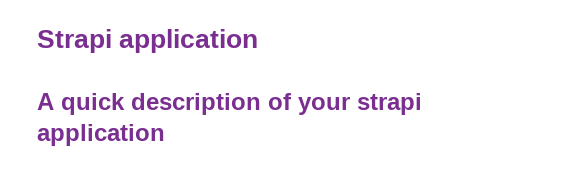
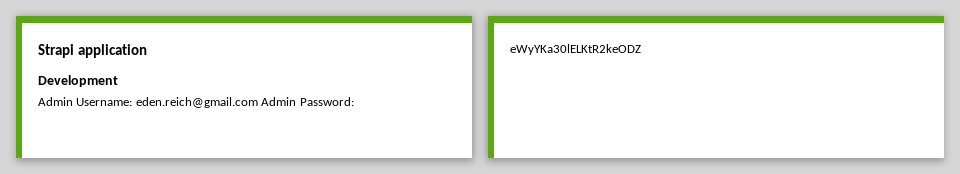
- A quick description of your strapi application
+ Development
+ Admin Username: eden.reich@gmail.com Admin Password: eWyYKa30lELKtR2keODZ

